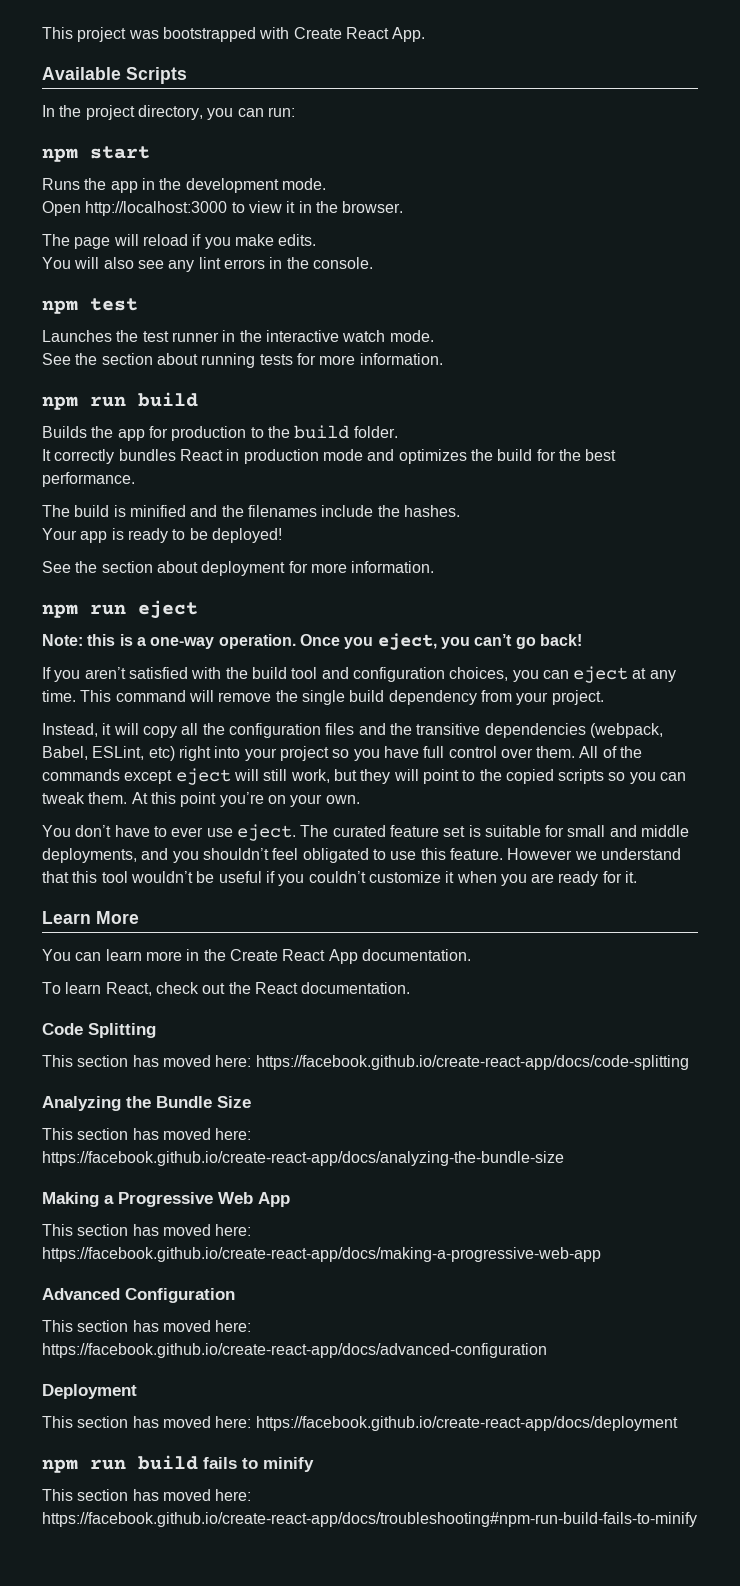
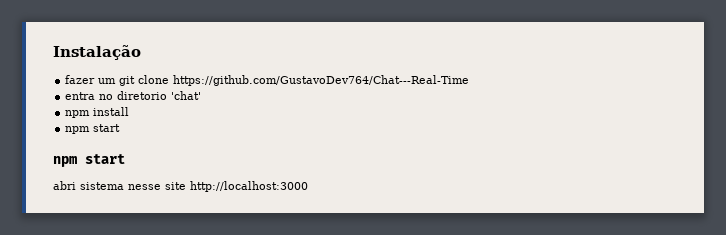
- This project was bootstrapped with Create React App.
- Available Scripts
- In the project directory, you can run:
+ Instalação
+ fazer um git clone https://github.com/GustavoDev764/Chat---Real-Time
+ entra no diretorio 'chat'
+ npm install
  npm start
- Runs the app in the development mode.
- Open http://localhost:3000 to view it in the browser.
- The page will reload if you make edits.
- You will also see any lint errors in the console.
- npm test
- Launches the test runner in the interactive watch mode.
- See the section about running tests for more information.
- npm run build
- Builds the app for production to the build folder.
- It correctly bundles React in production mode and optimizes the build for the best performance.
- The build is minified and the filenames include the hashes.
- Your app is ready to be deployed!
- See the section about deployment for more information.
- npm run eject
- Note: this is a one-way operation. Once you eject, you can’t go back!
- If you aren’t satisfied with the build tool and configuration choices, you can eject at any time. This command will remove the single build dependency from your project.
- Instead, it will copy all the configuration files and the transitive dependencies (webpack, Babel, ESLint, etc) right into your project so you have full control over them. All of the commands except eject will still work, but they will point to the copied scripts so you can tweak them. At this point you’re on your own.
- You don’t have to ever use eject. The curated feature set is suitable for small and middle deployments, and you shouldn’t feel obligated to use this feature. However we understand that this tool wouldn’t be useful if you couldn’t customize it when you are ready for it.
- Learn More
- You can learn more in the Create React App documentation.
- To learn React, check out the React documentation.
- Code Splitting
- This section has moved here: https://facebook.github.io/create-react-app/docs/code-splitting
- Analyzing the Bundle Size
- This section has moved here: https://facebook.github.io/create-react-app/docs/analyzing-the-bundle-size
- Making a Progressive Web App
- This section has moved here: https://facebook.github.io/create-react-app/docs/making-a-progressive-web-app
- Advanced Configuration
- This section has moved here: https://facebook.github.io/create-react-app/docs/advanced-configuration
- Deployment
- This section has moved here: https://facebook.github.io/create-react-app/docs/deployment
- npm run build fails to minify
- This section has moved here: https://facebook.github.io/create-react-app/docs/troubleshooting#npm-run-build-fails-to-minify
+ npm start
+ abri sistema nesse site http://localhost:3000

